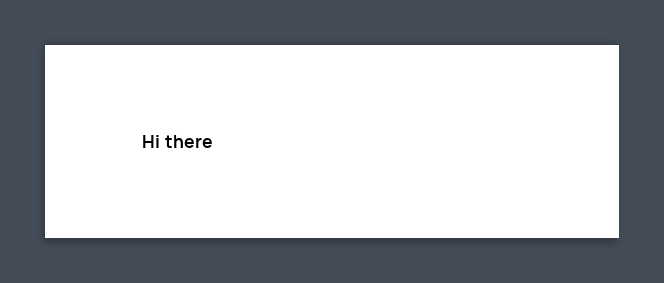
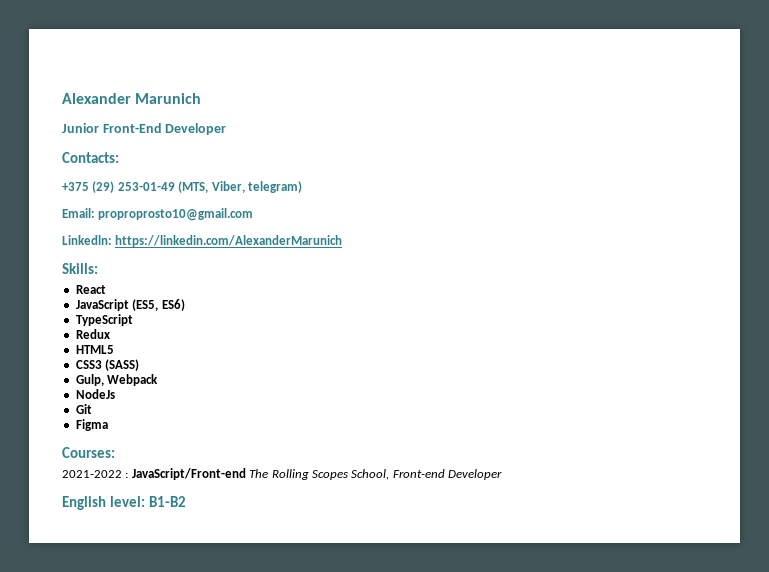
- Hi there
+ Alexander Marunich
+ Junior Front-End Developer
+ Contacts:
+ +375 (29) 253-01-49 (MTS, Viber, telegram)
+ Email: proproprosto10@gmail.com
+ Linkedln: https://linkedin.com/AlexanderMarunich
+ Skills:
+ React
+ JavaScript (ES5, ES6)
+ TypeScript
+ Redux
+ HTML5
+ CSS3 (SASS)
+ Gulp, Webpack
+ NodeJs
+ Git
+ Figma
+ Courses:
+ 2021-2022 : JavaScript/Front-end The Rolling Scopes School, Front-end Developer
+ English level: B1-B2

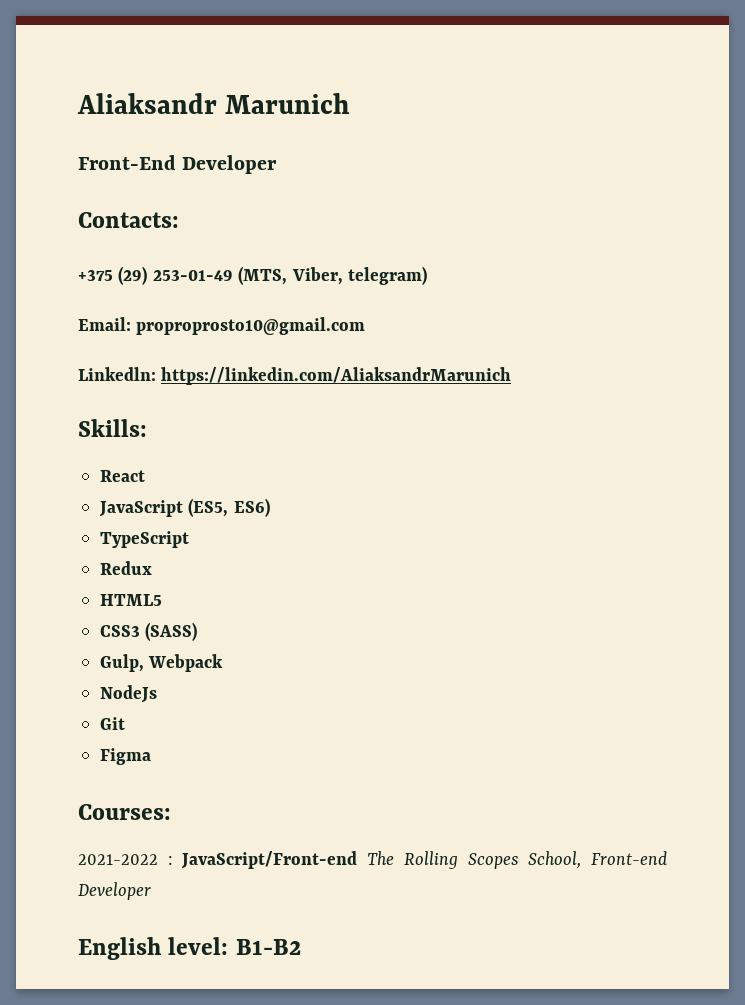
- Alexander Marunich
+ Aliaksandr Marunich
- Junior Front-End Developer
+ Front-End Developer
- Linkedln: https://linkedin.com/AlexanderMarunich
+ Linkedln: https://linkedin.com/AliaksandrMarunich

